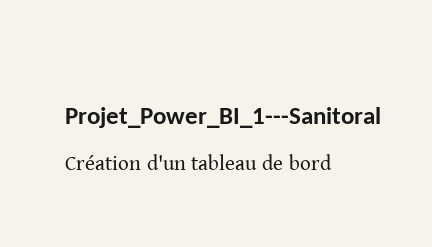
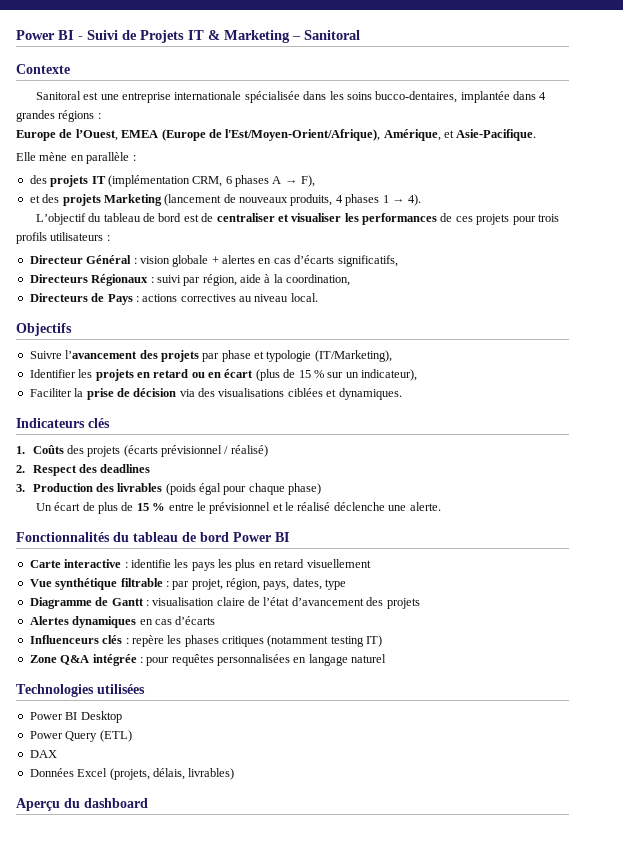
- Projet_Power_BI_1---Sanitoral
- Création d'un tableau de bord
+ Power BI - Suivi de Projets IT & Marketing – Sanitoral
+ Contexte
+ Sanitoral est une entreprise internationale spécialisée dans les soins bucco-dentaires, implantée dans 4 grandes régions :
+ Europe de l’Ouest, EMEA (Europe de l'Est/Moyen-Orient/Afrique), Amérique, et Asie-Pacifique.
+ Elle mène en parallèle :
+ des projets IT (implémentation CRM, 6 phases A → F),
+ et des projets Marketing (lancement de nouveaux produits, 4 phases 1 → 4).
+ L’objectif du tableau de bord est de centraliser et visualiser les performances de ces projets pour trois profils utilisateurs :
+ Directeur Général : vision globale + alertes en cas d’écarts significatifs,
+ Directeurs Régionaux : suivi par région, aide à la coordination,
+ Directeurs de Pays : actions correctives au niveau local.
+ Objectifs
+ Suivre l’avancement des projets par phase et typologie (IT/Marketing),
+ Identifier les projets en retard ou en écart (plus de 15 % sur un indicateur),
+ Faciliter la prise de décision via des visualisations ciblées et dynamiques.
+ Indicateurs clés
+ 1. Coûts des projets (écarts prévisionnel / réalisé)
+ 2. Respect des deadlines
+ 3. Production des livrables (poids égal pour chaque phase)
+ Un écart de plus de 15 % entre le prévisionnel et le réalisé déclenche une alerte.
+ Fonctionnalités du tableau de bord Power BI
+ Carte interactive : identifie les pays les plus en retard visuellement
+ Vue synthétique filtrable : par projet, région, pays, dates, type
+ Diagramme de Gantt : visualisation claire de l’état d’avancement des projets
+ Alertes dynamiques en cas d’écarts
+ Influenceurs clés : repère les phases critiques (notamment testing IT)
+ Zone Q&A intégrée : pour requêtes personnalisées en langage naturel
+ Technologies utilisées
+ Power BI Desktop
+ Power Query (ETL)
+ DAX
+ Données Excel (projets, délais, livrables)
+ Aperçu du dashboard

